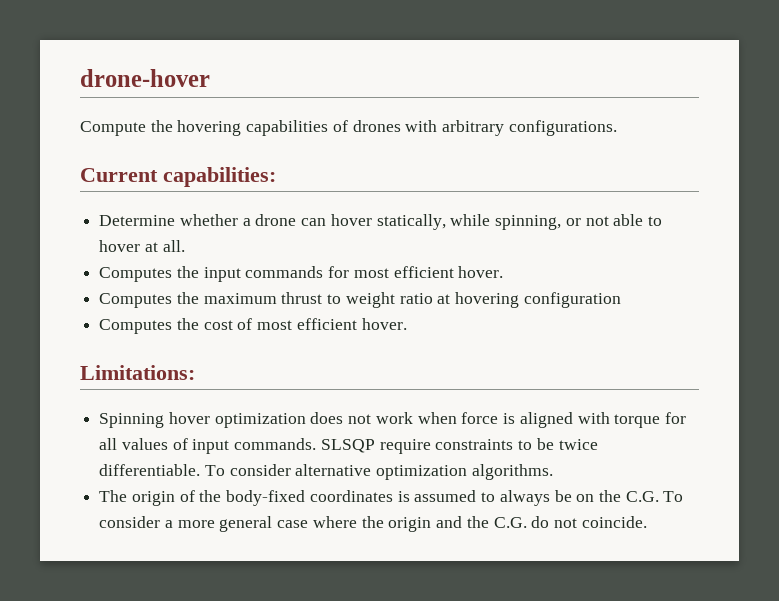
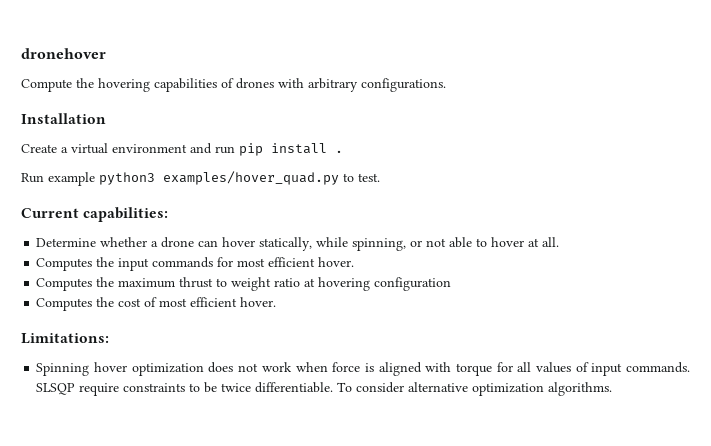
- drone-hover
+ dronehover
+ Installation
+ Create a virtual environment and run pip install .
+ Run example python3 examples/hover_quad.py to test.
- The origin of the body-fixed coordinates is assumed to always be on the C.G. To consider a more general case where the origin and the C.G. do not coincide.

